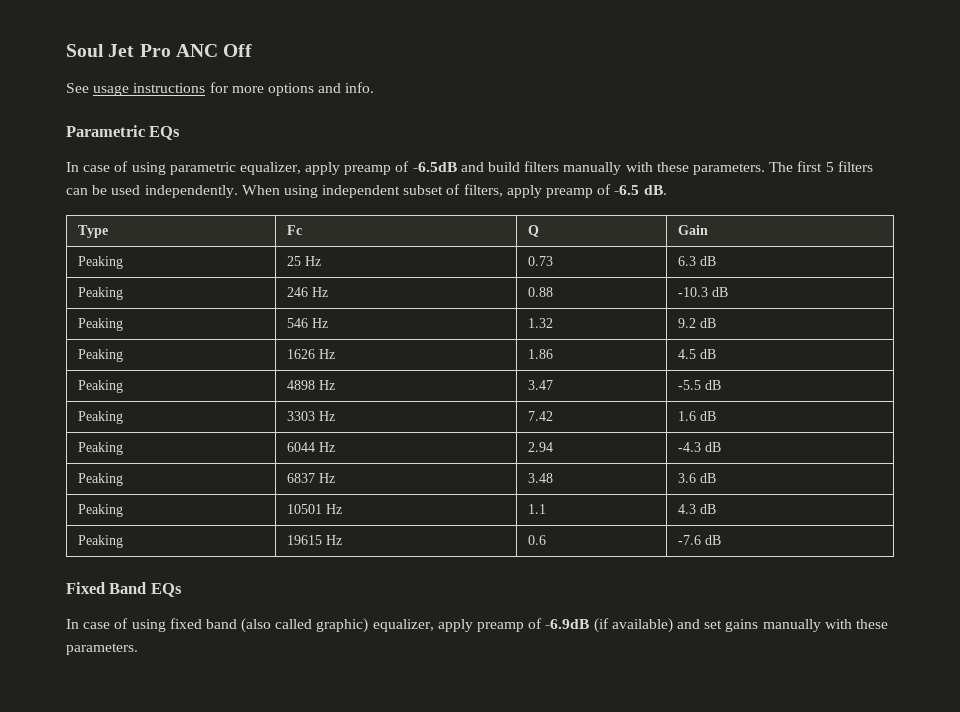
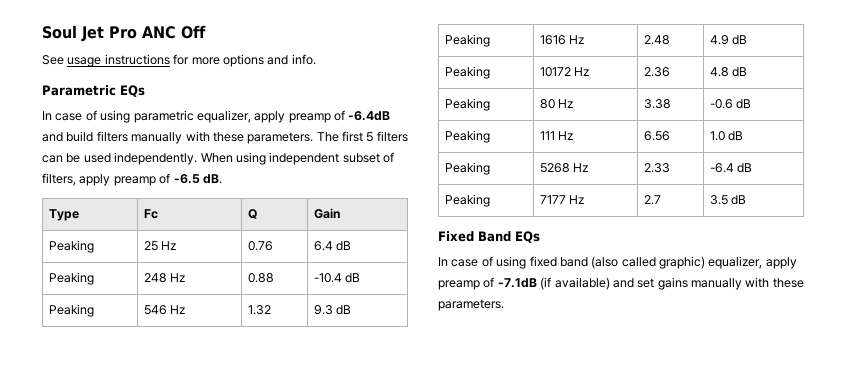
- In case of using parametric equalizer, apply preamp of -6.5dB and build filters manually with these parameters.
+ In case of using parametric equalizer, apply preamp of -6.4dB and build filters manually with these parameters.
- Peaking | 25 Hz | 0.73 | 6.3 dB
- Peaking | 246 Hz | 0.88 | -10.3 dB
+ Peaking | 25 Hz | 0.76 | 6.4 dB
+ Peaking | 248 Hz | 0.88 | -10.4 dB
- Peaking | 546 Hz | 1.32 | 9.2 dB
- Peaking | 1626 Hz | 1.86 | 4.5 dB
- Peaking | 4898 Hz | 3.47 | -5.5 dB
- Peaking | 3303 Hz | 7.42 | 1.6 dB
- Peaking | 6044 Hz | 2.94 | -4.3 dB
- Peaking | 6837 Hz | 3.48 | 3.6 dB
- Peaking | 10501 Hz | 1.1 | 4.3 dB
- Peaking | 19615 Hz | 0.6 | -7.6 dB
+ Peaking | 546 Hz | 1.32 | 9.3 dB
+ Peaking | 1616 Hz | 2.48 | 4.9 dB
+ Peaking | 10172 Hz | 2.36 | 4.8 dB
+ Peaking | 80 Hz | 3.38 | -0.6 dB
+ Peaking | 111 Hz | 6.56 | 1.0 dB
+ Peaking | 5268 Hz | 2.33 | -6.4 dB
+ Peaking | 7177 Hz | 2.7 | 3.5 dB
- In case of using fixed band (also called graphic) equalizer, apply preamp of -6.9dB (if available) and set gains manually with these parameters.
+ In case of using fixed band (also called graphic) equalizer, apply preamp of -7.1dB (if available) and set gains manually with these parameters.

